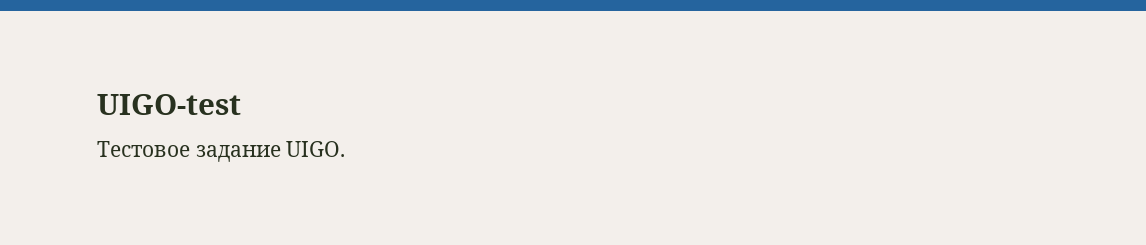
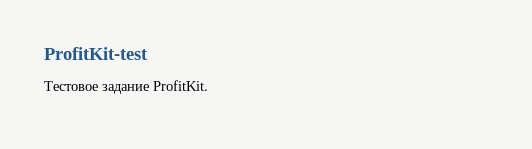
- UIGO-test
+ ProfitKit-test
- Тестовое задание UIGO.
+ Тестовое задание ProfitKit.

